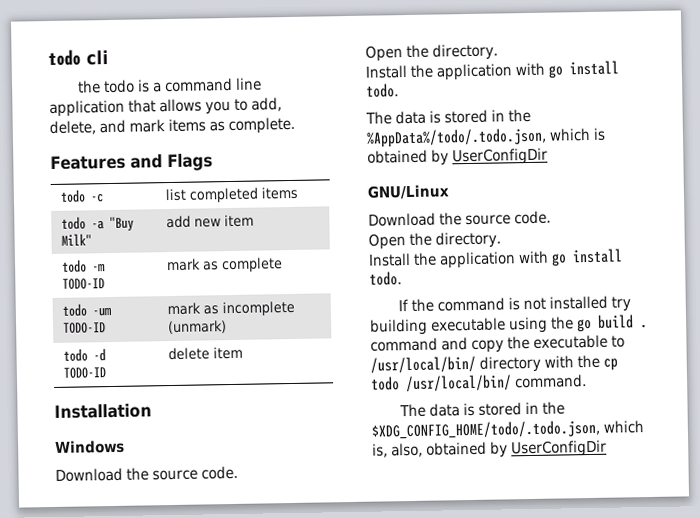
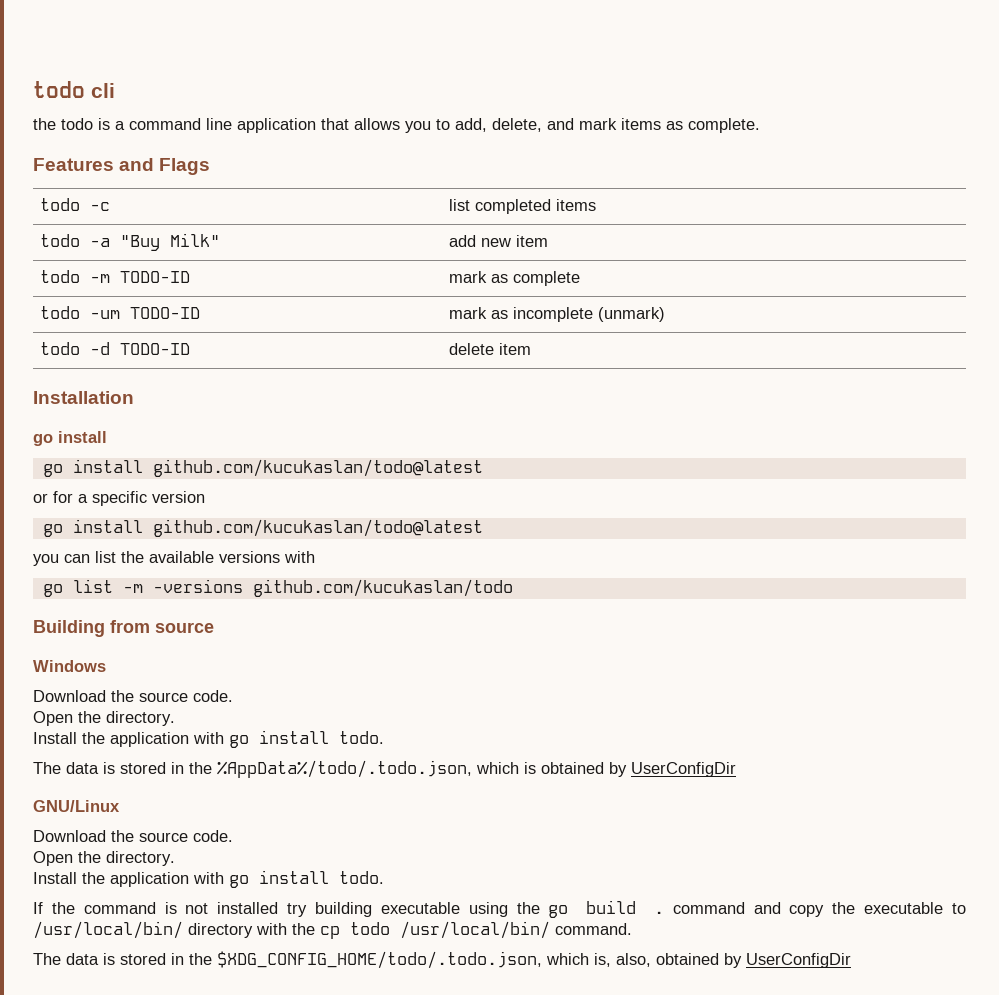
  Installation
+ go install
+ go install github.com/kucukaslan/todo@latest
+ or for a specific version
+ go install github.com/kucukaslan/todo@latest
+ you can list the available versions with
+ go list -m -versions github.com/kucukaslan/todo
+ Building from source

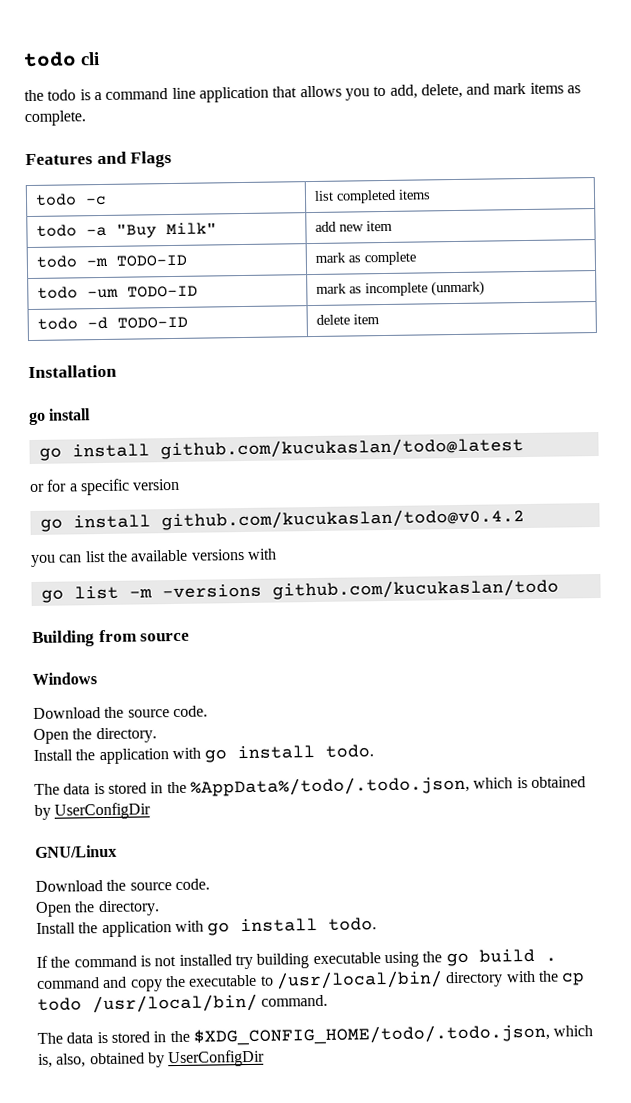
  or for a specific version
- go install github.com/kucukaslan/todo@latest
+ go install github.com/kucukaslan/todo@v0.4.2

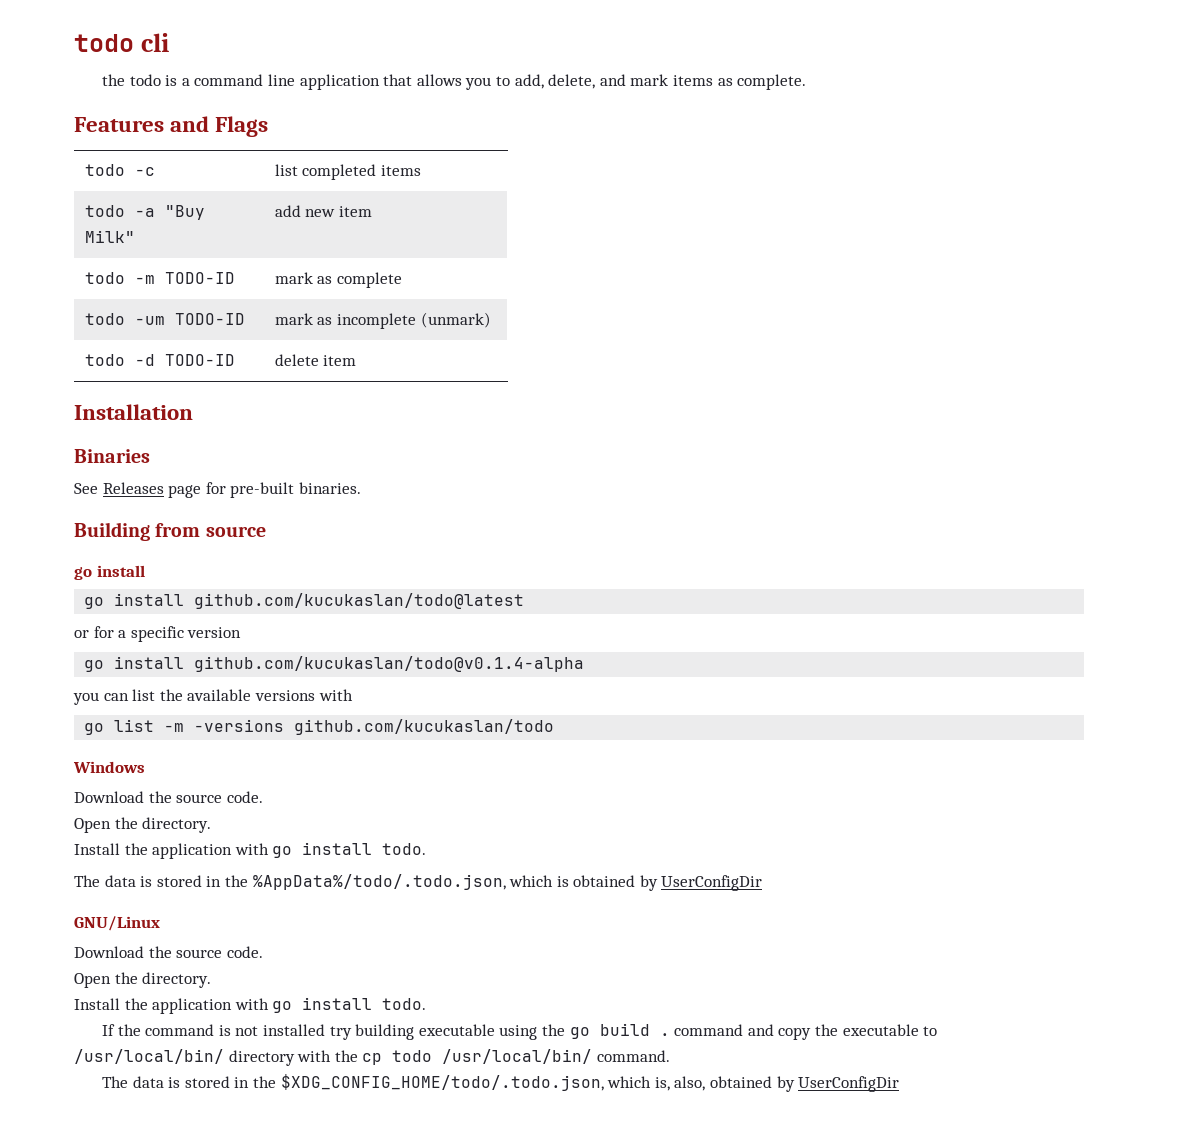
+ Binaries
+ See Releases page for pre-built binaries.
+ Building from source
- go install github.com/kucukaslan/todo@v0.4.2
+ go install github.com/kucukaslan/todo@v0.1.4-alpha
- Building from source

